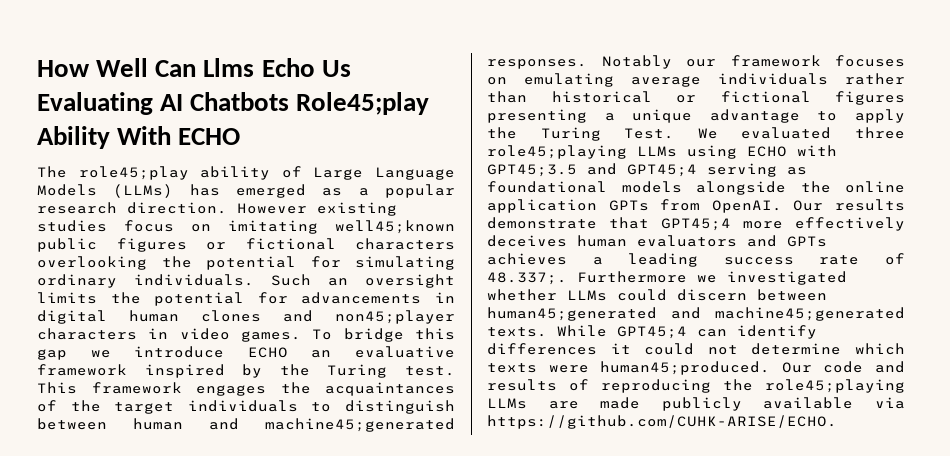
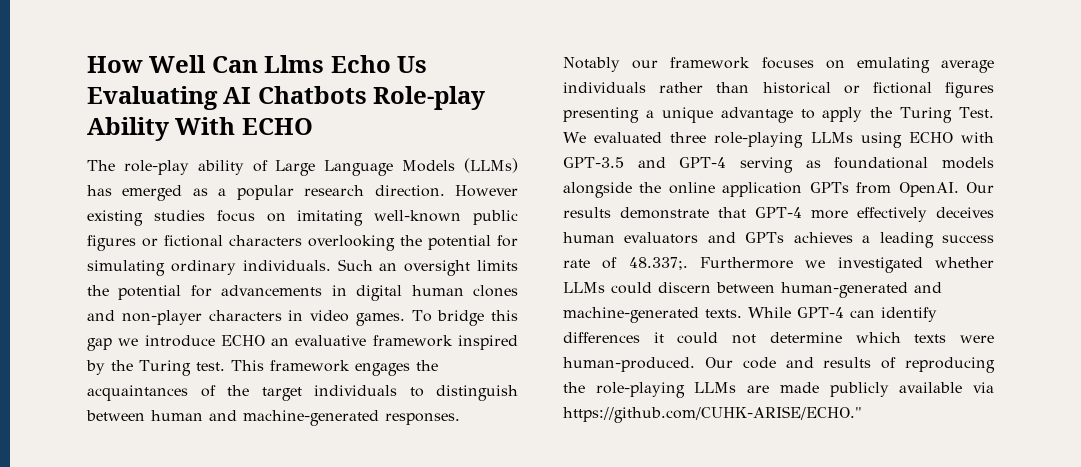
- How Well Can Llms Echo Us Evaluating AI Chatbots Role45;play Ability With ECHO
+ How Well Can Llms Echo Us Evaluating AI Chatbots Role-play Ability With ECHO
- The role45;play ability of Large Language Models (LLMs) has emerged as a popular research direction.
+ The role-play ability of Large Language Models (LLMs) has emerged as a popular research direction.
- However existing studies focus on imitating well45;known public figures or fictional characters overlooking the potential for simulating ordinary individuals.
+ However existing studies focus on imitating well-known public figures or fictional characters overlooking the potential for simulating ordinary individuals.
- Such an oversight limits the potential for advancements in digital human clones and non45;player characters in video games.
+ Such an oversight limits the potential for advancements in digital human clones and non-player characters in video games.
- This framework engages the acquaintances of the target individuals to distinguish between human and machine45;generated responses.
+ This framework engages the acquaintances of the target individuals to distinguish between human and machine-generated responses.
- We evaluated three role45;playing LLMs using ECHO with GPT45;3.5 and GPT45;4 serving as foundational models alongside the online application GPTs from OpenAI.
+ We evaluated three role-playing LLMs using ECHO with GPT-3.5 and GPT-4 serving as foundational models alongside the online application GPTs from OpenAI.
- Our results demonstrate that GPT45;4 more effectively deceives human evaluators and GPTs achieves a leading success rate of 48.337;. Furthermore we investigated whether LLMs could discern between human45;generated and machine45;generated texts.
+ Our results demonstrate that GPT-4 more effectively deceives human evaluators and GPTs achieves a leading success rate of 48.337;. Furthermore we investigated whether LLMs could discern between human-generated and machine-generated texts.
- While GPT45;4 can identify differences it could not determine which texts were human45;produced.
+ While GPT-4 can identify differences it could not determine which texts were human-produced.
- Our code and results of reproducing the role45;playing LLMs are made publicly available via https://github.com/CUHK-ARISE/ECHO.
+ Our code and results of reproducing the role-playing LLMs are made publicly available via https://github.com/CUHK-ARISE/ECHO."

